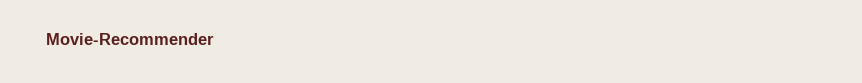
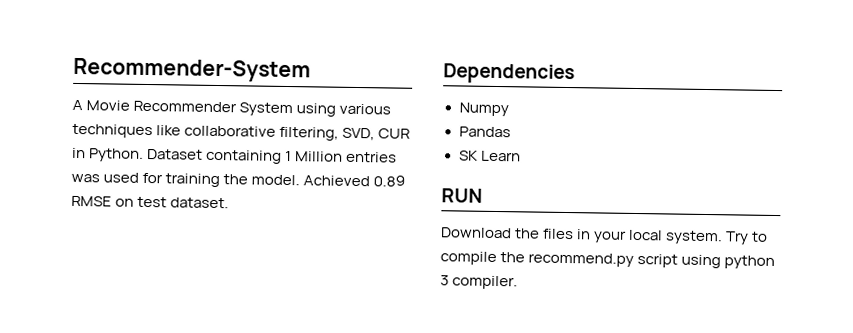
- Movie-Recommender
+ Recommender-System
+ A Movie Recommender System using various techniques like collaborative filtering, SVD, CUR in Python. Dataset containing 1 Million entries was used for training the model. Achieved 0.89 RMSE on test dataset.
+ Dependencies
+ Numpy
+ Pandas
+ SK Learn
+ RUN
+ Download the files in your local system. Try to compile the recommend.py script using python 3 compiler.

